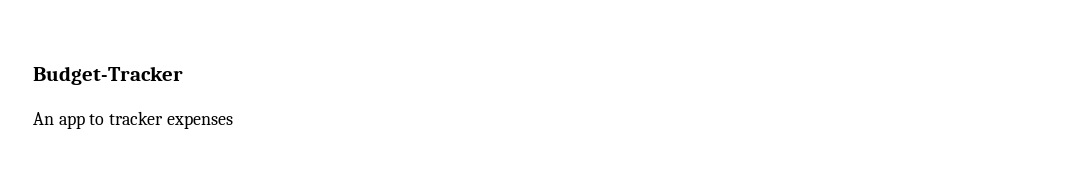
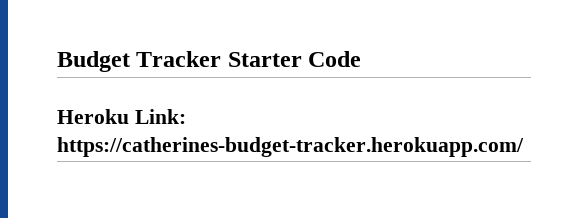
- Budget-Tracker
- An app to tracker expenses
+ Budget Tracker Starter Code
+ Heroku Link: https://catherines-budget-tracker.herokuapp.com/

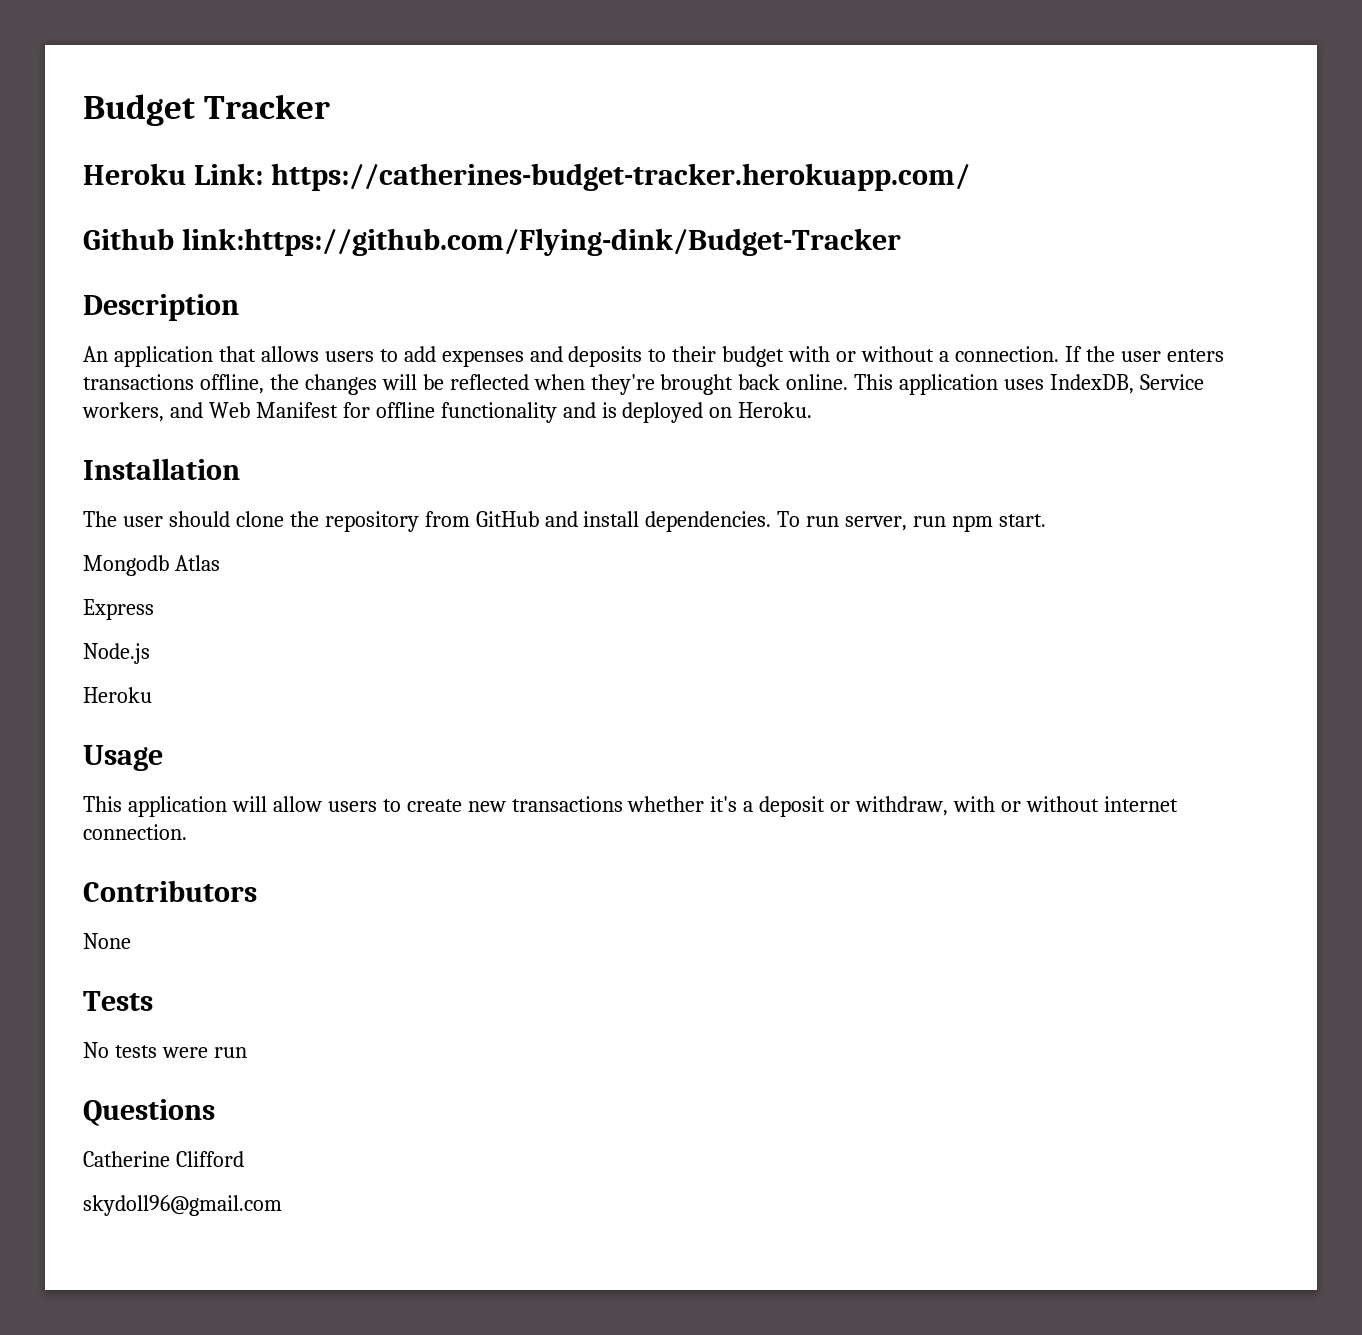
- Budget Tracker Starter Code
+ Budget Tracker
+ Github link:https://github.com/Flying-dink/Budget-Tracker
+ Description
+ An application that allows users to add expenses and deposits to their budget with or without a connection. If the user enters transactions offline, the changes will be reflected when they're brought back online. This application uses IndexDB, Service workers, and Web Manifest for offline functionality and is deployed on Heroku.
+ Installation
+ The user should clone the repository from GitHub and install dependencies. To run server, run npm start.
+ Mongodb Atlas
+ Express
+ Node.js
+ Heroku
+ Usage
+ This application will allow users to create new transactions whether it's a deposit or withdraw, with or without internet connection.
+ Contributors
+ None
+ Tests
+ No tests were run
+ Questions
+ Catherine Clifford
+ skydoll96@gmail.com

